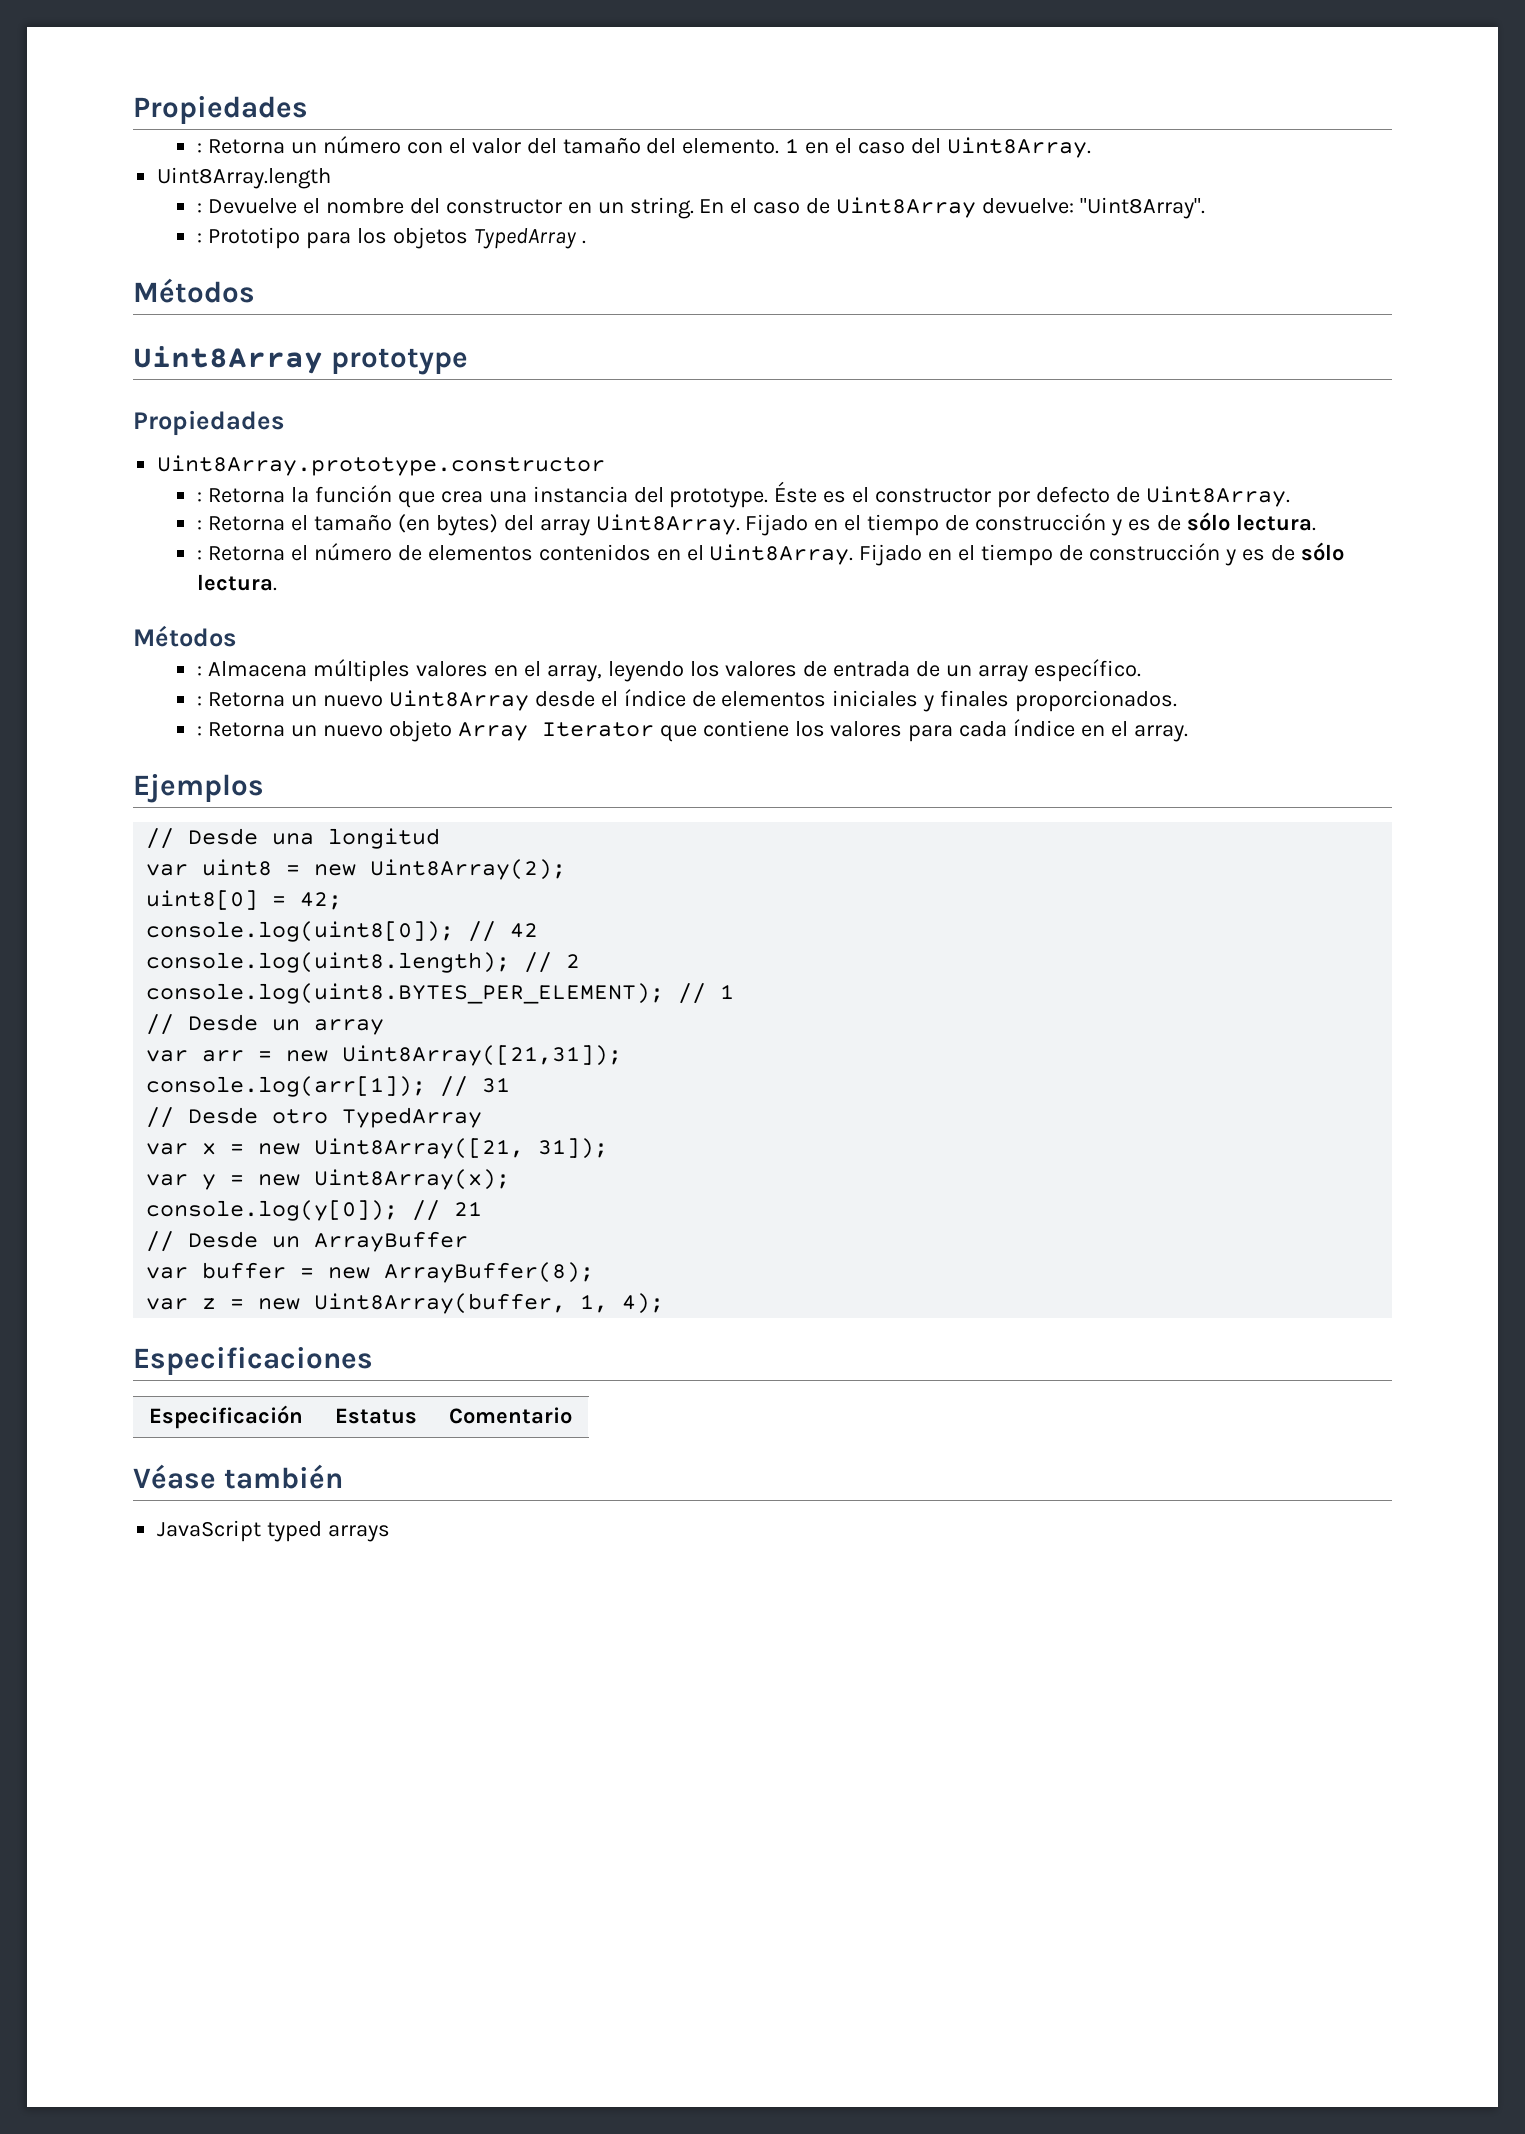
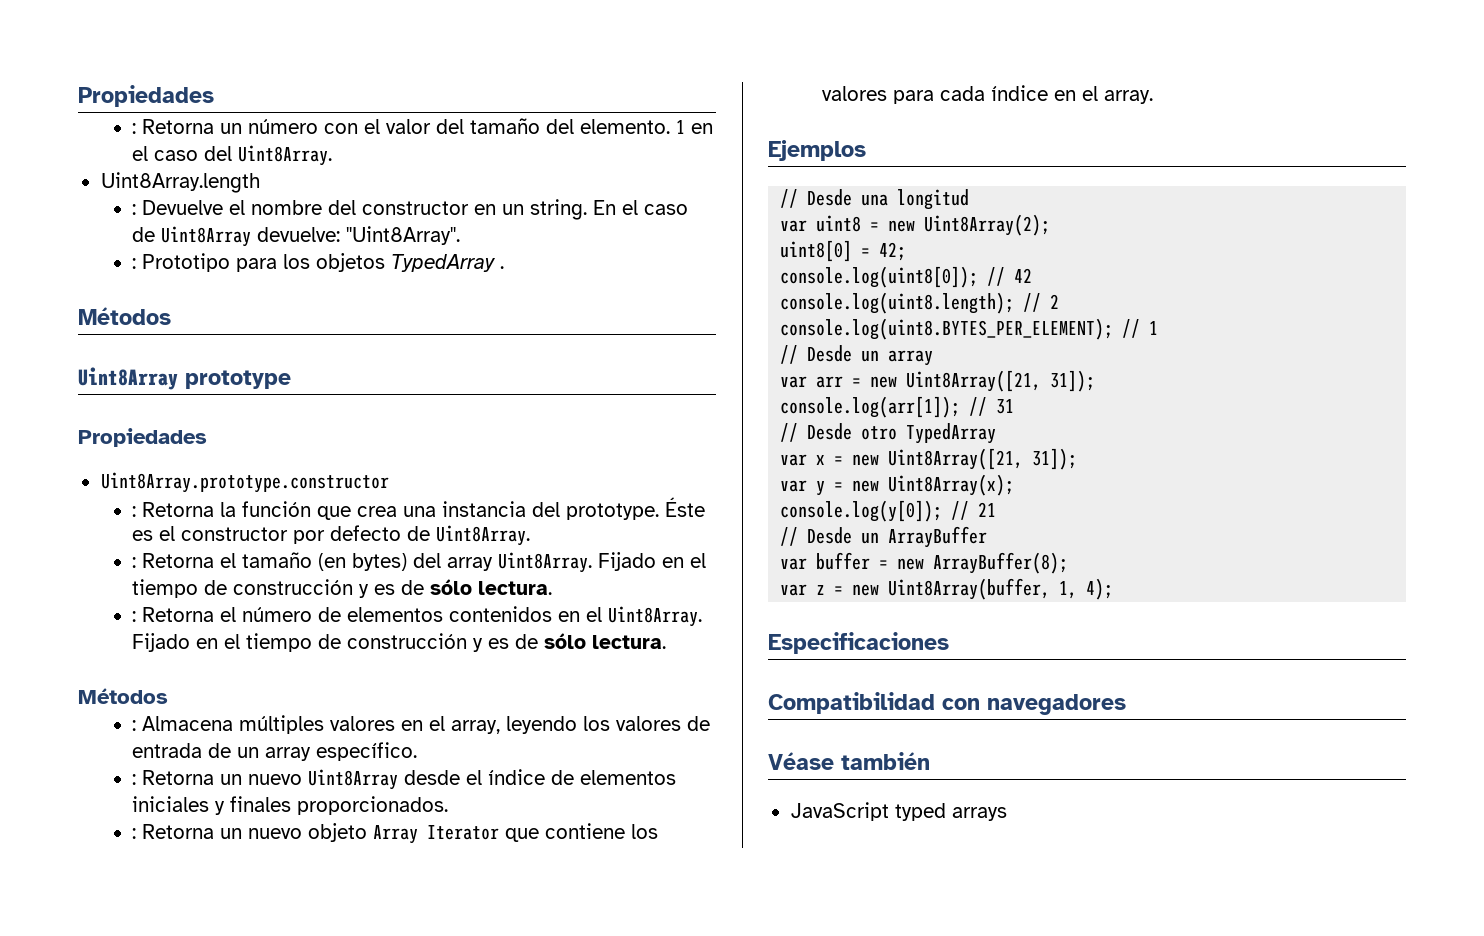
- var arr = new Uint8Array([21,31]);
+ var arr = new Uint8Array([21, 31]);
- Especificación | Estatus | Comentario
+ Compatibilidad con navegadores

